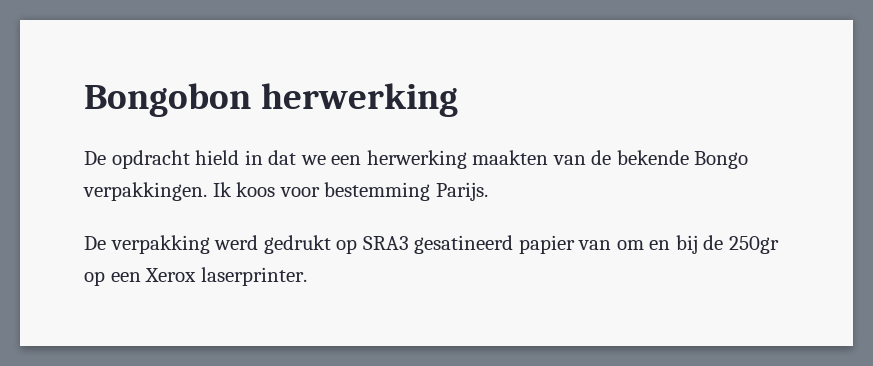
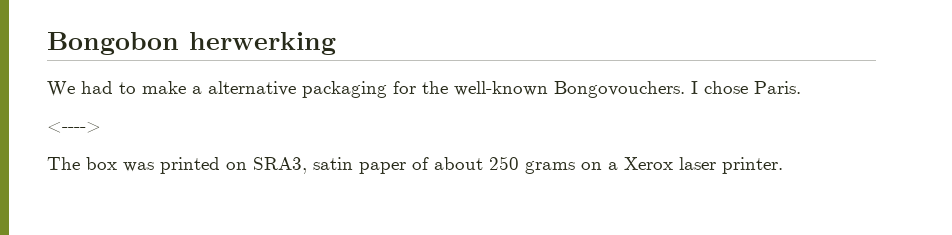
- De opdracht hield in dat we een herwerking maakten van de bekende Bongo verpakkingen. Ik koos voor bestemming Parijs.
- De verpakking werd gedrukt op SRA3 gesatineerd papier van om en bij de 250gr op een Xerox laserprinter.
+ We had to make a alternative packaging for the well-known Bongovouchers. I chose Paris.
+ <---->
+ The box was printed on SRA3, satin paper of about 250 grams on a Xerox laser printer.

